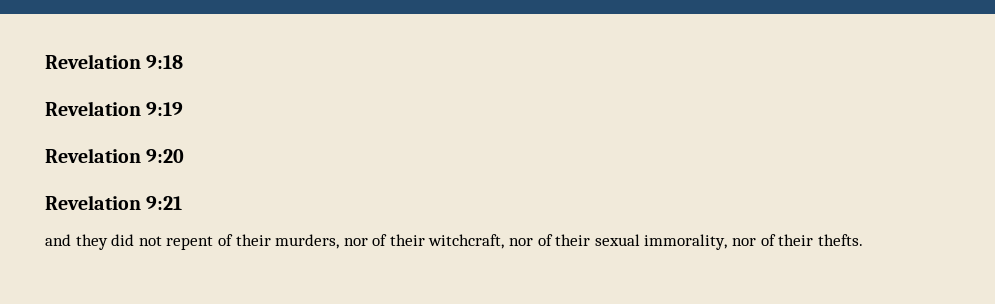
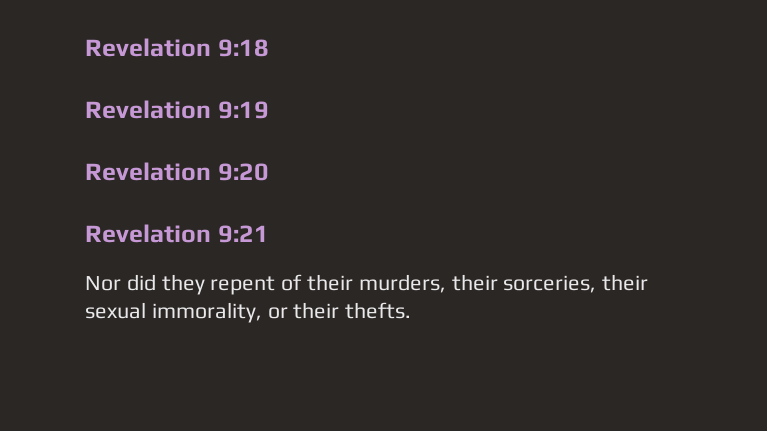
- and they did not repent of their murders, nor of their witchcraft, nor of their sexual immorality, nor of their thefts.
+ Nor did they repent of their murders, their sorceries, their sexual immorality, or their thefts.

